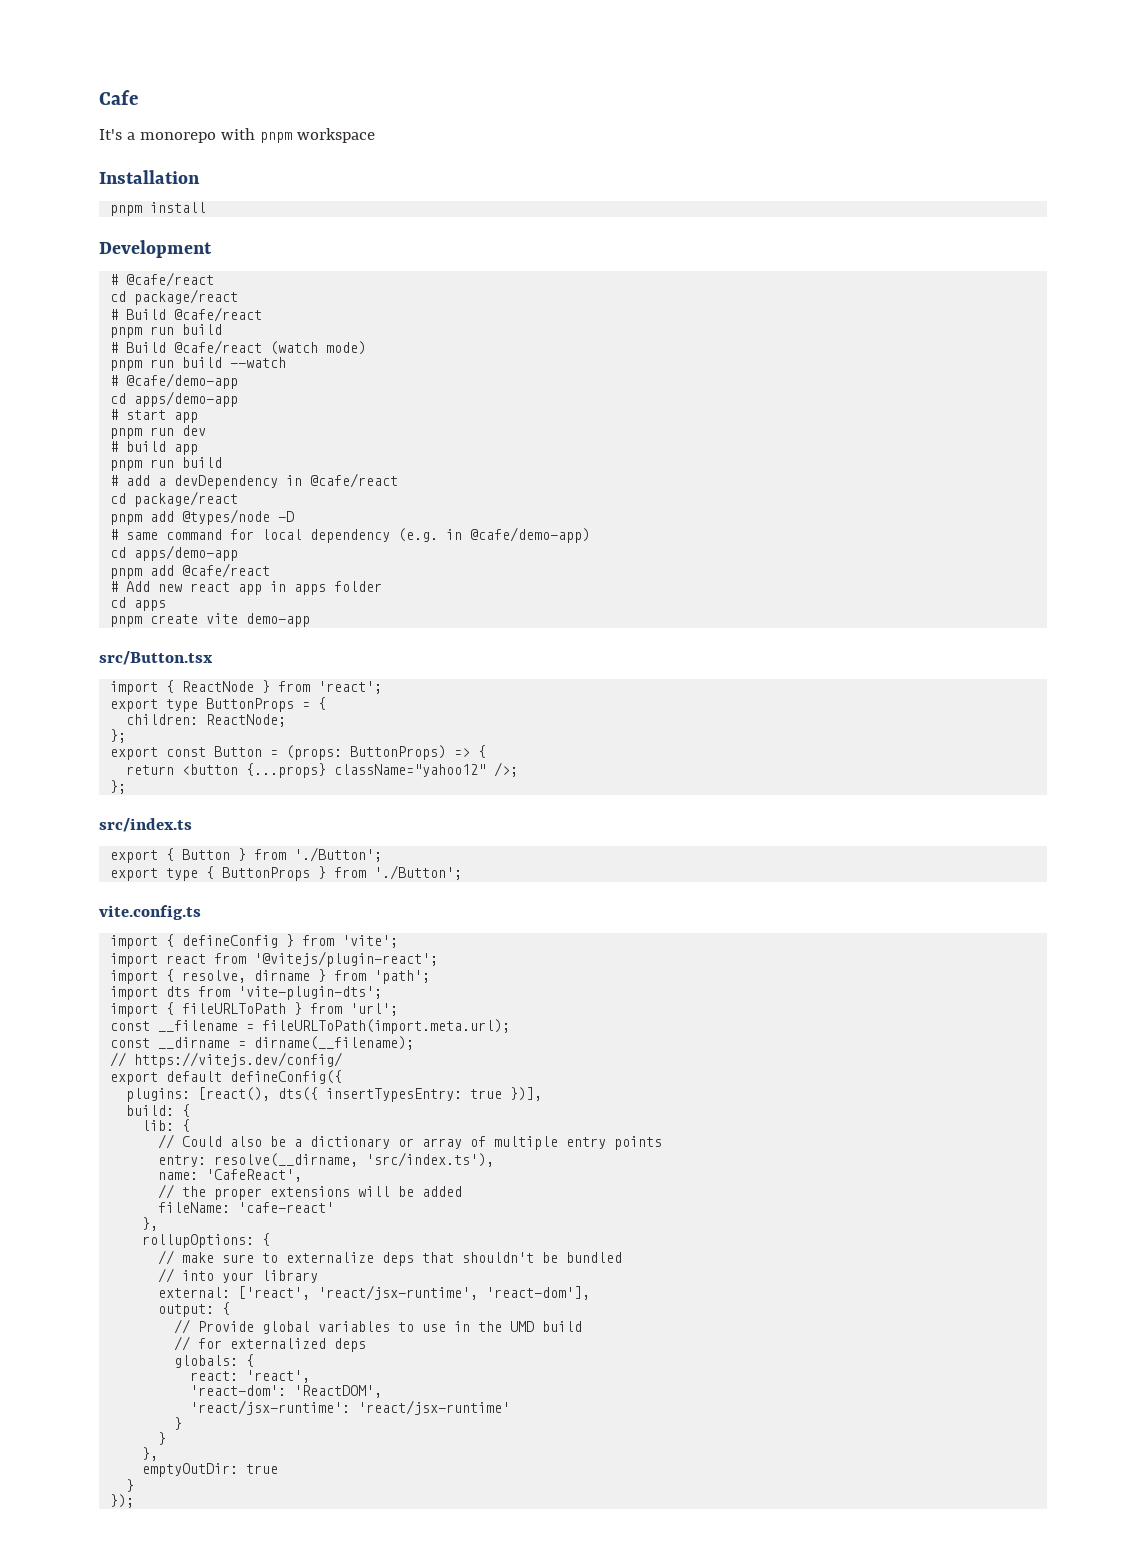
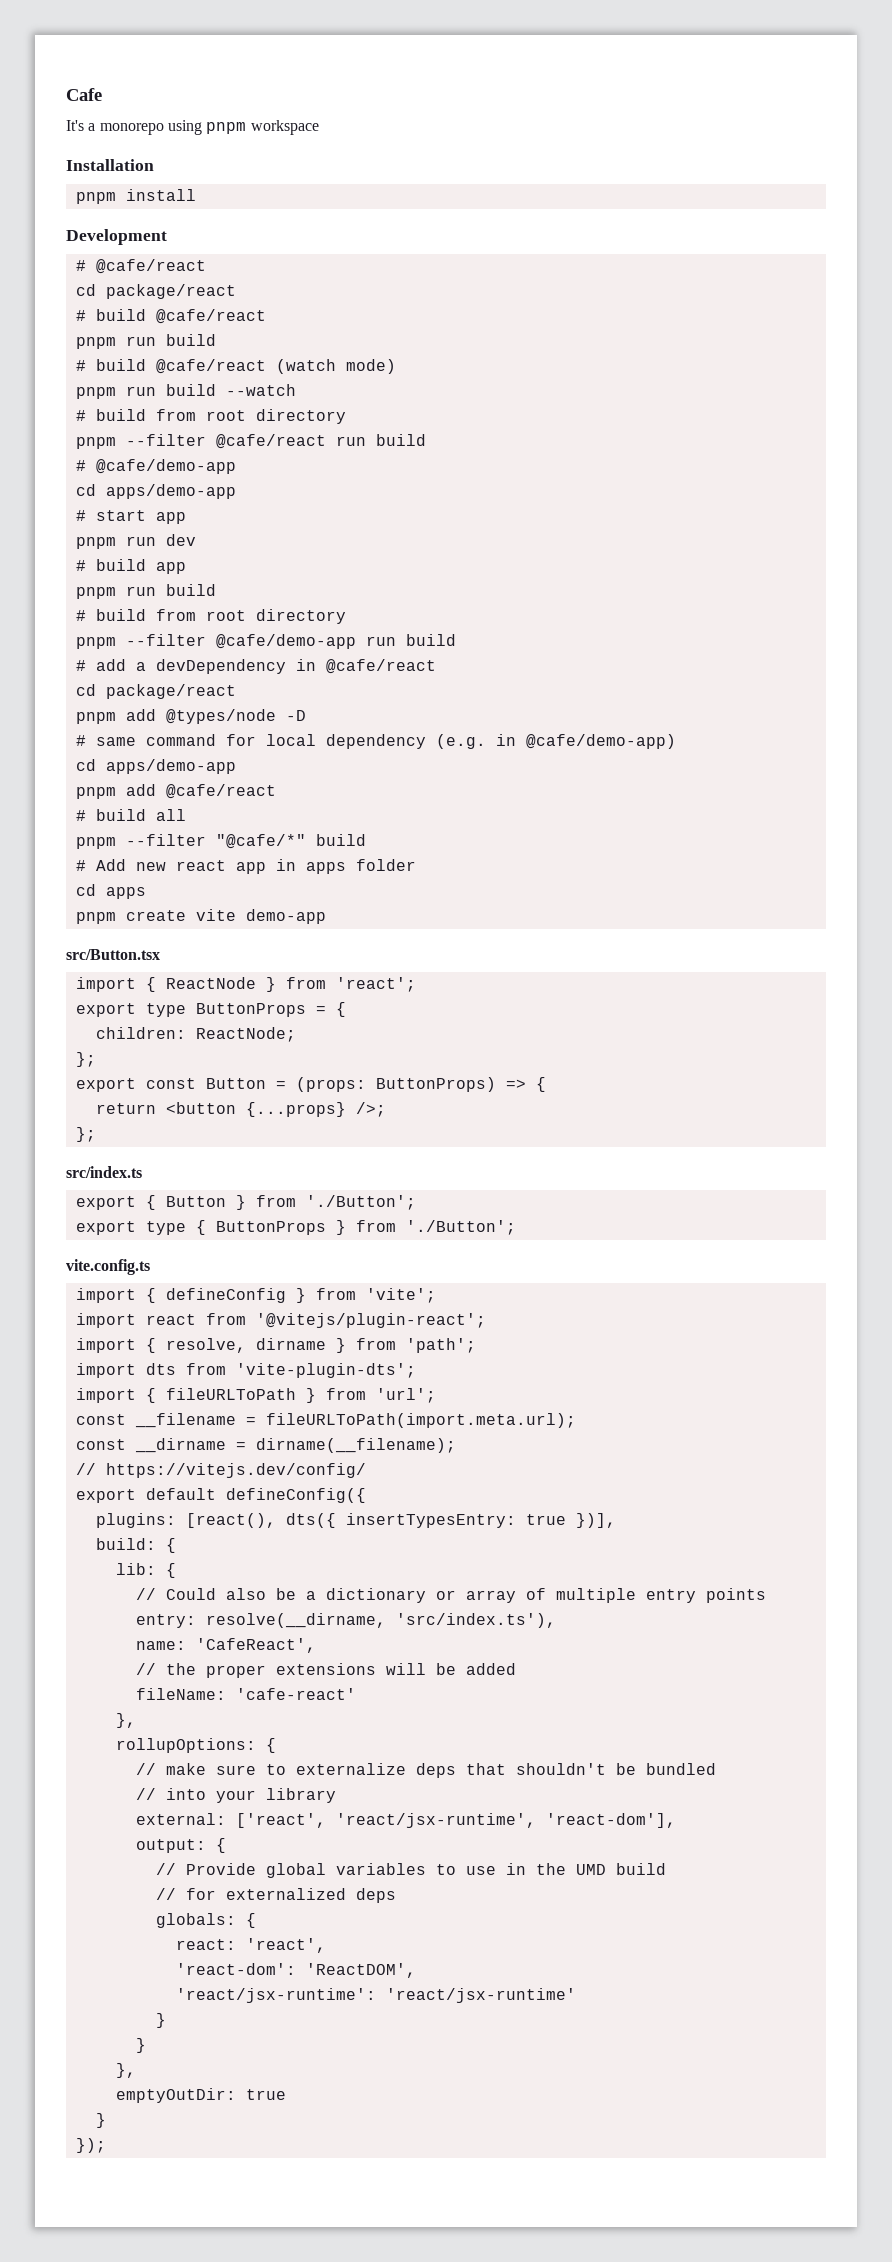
- It's a monorepo with pnpm workspace
+ It's a monorepo using pnpm workspace
  # @cafe/react
  cd package/react
- # Build @cafe/react
+ # build @cafe/react
- # Build @cafe/react (watch mode)
+ # build @cafe/react (watch mode)
  pnpm run build --watch
+ # build from root directory
+ pnpm --filter @cafe/react run build
  # build app
  pnpm run build
+ # build from root directory
+ pnpm --filter @cafe/demo-app run build
+ # build all
+ pnpm --filter "@cafe/*" build
- return <button {...props} className="yahoo12" />;
+ return <button {...props} />;

